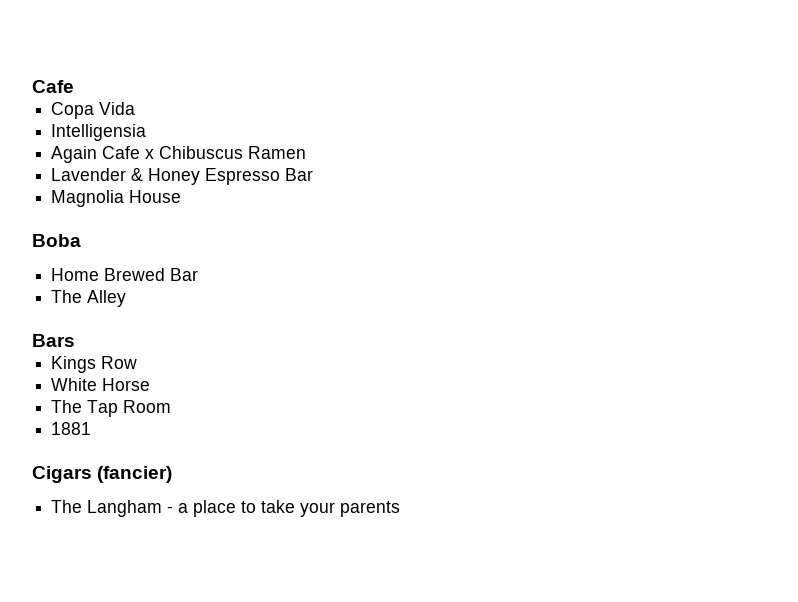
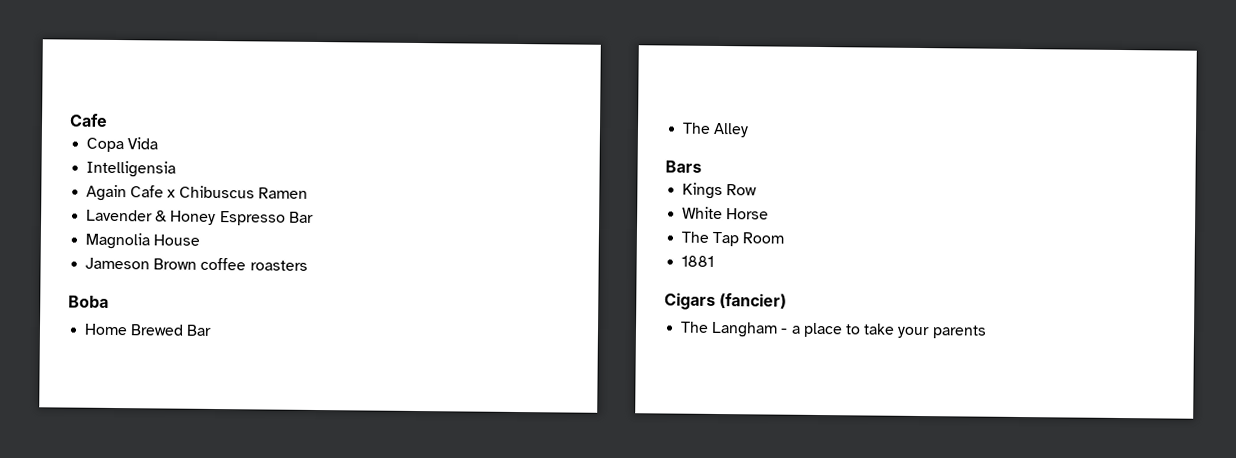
+ Jameson Brown coffee roasters

